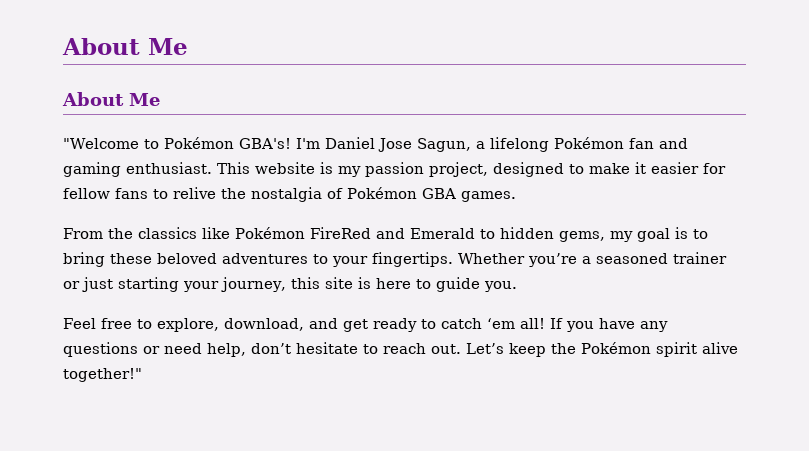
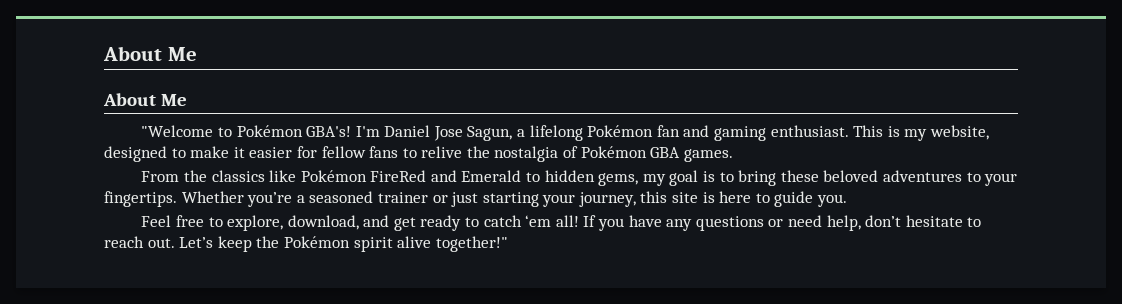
- This website is my passion project, designed to make it easier for fellow fans to relive the nostalgia of Pokémon GBA games.
+ This is my website, designed to make it easier for fellow fans to relive the nostalgia of Pokémon GBA games.

